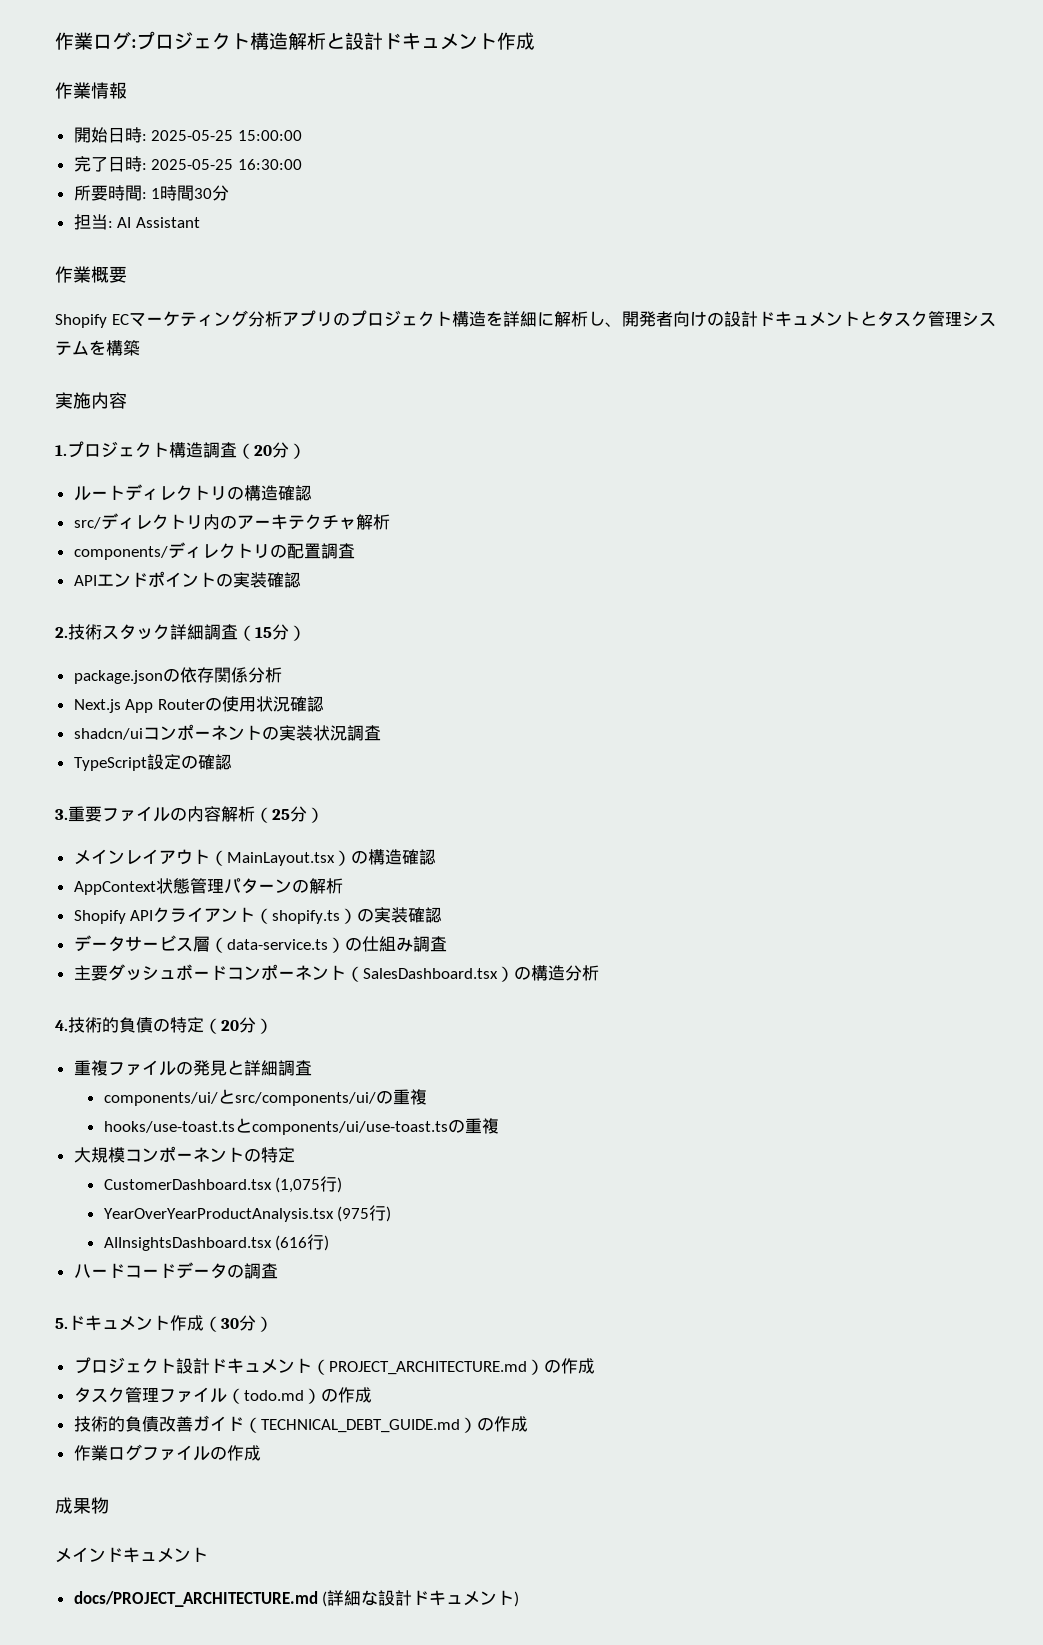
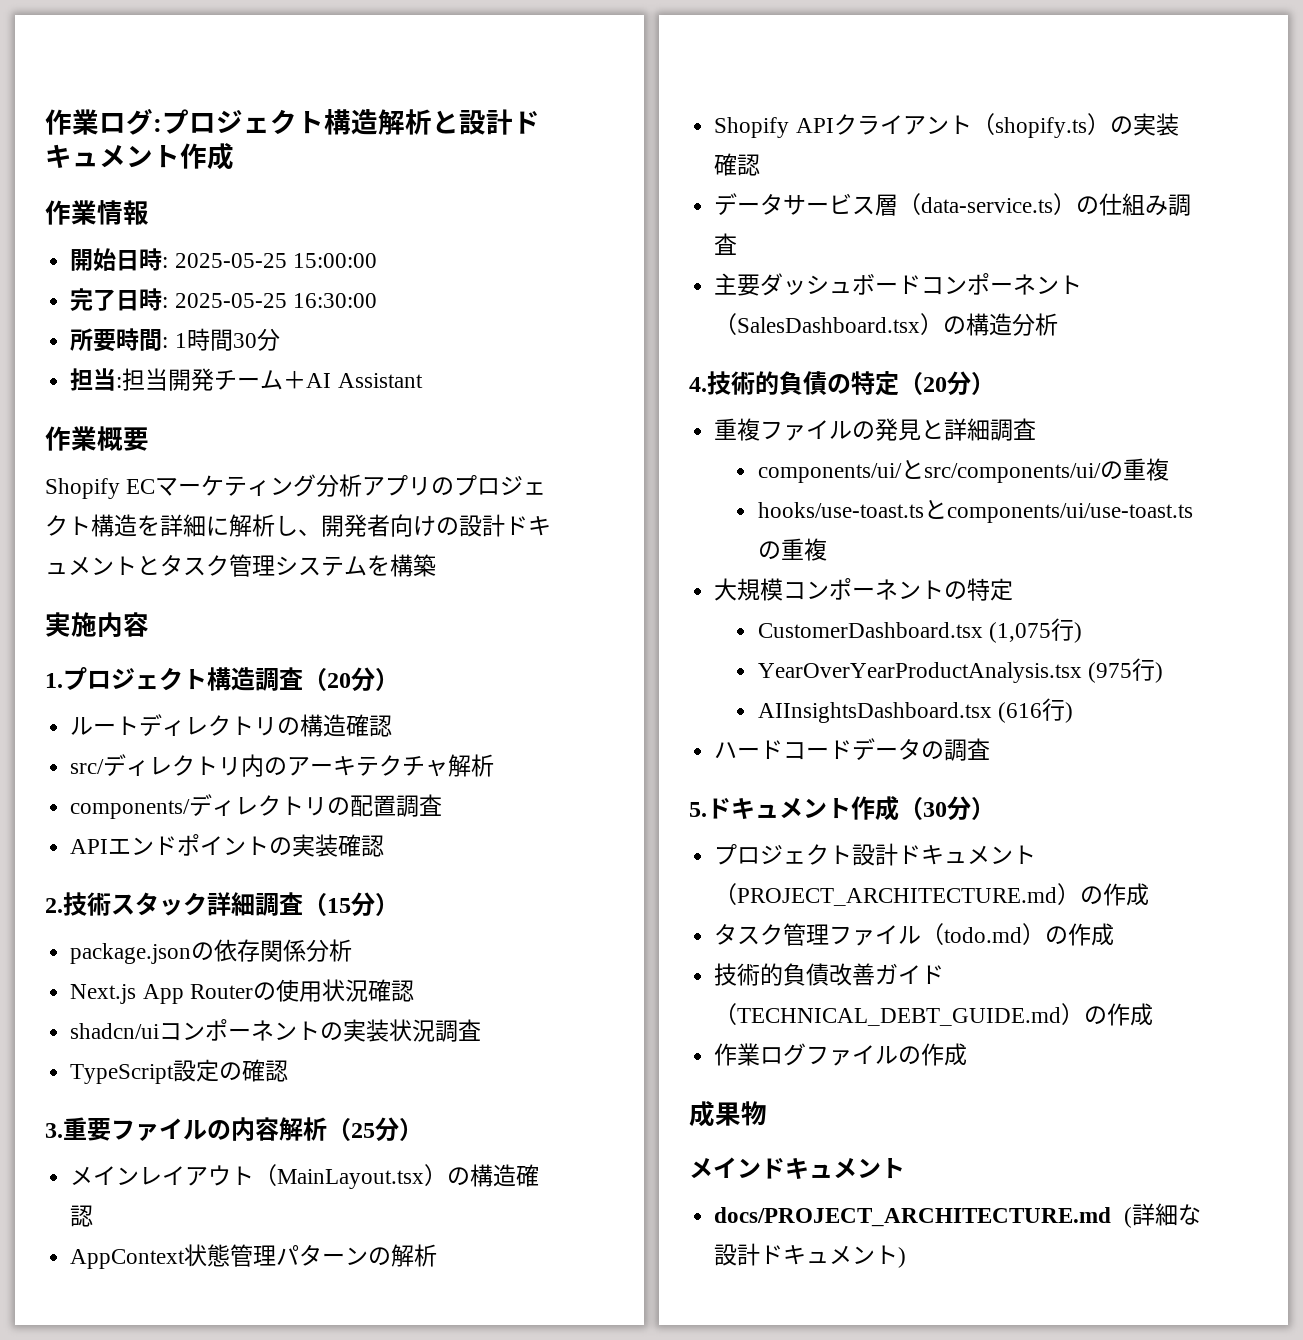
- 担当: AI Assistant
+ 担当:担当開発チーム＋AI Assistant

